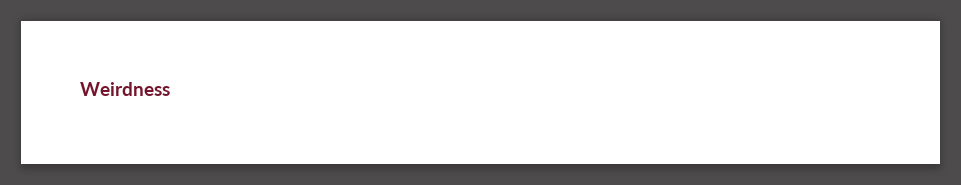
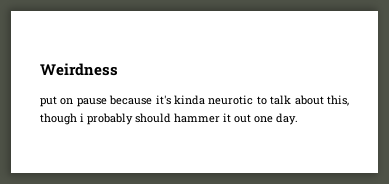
+ put on pause because it's kinda neurotic to talk about this, though i probably should hammer it out one day.

